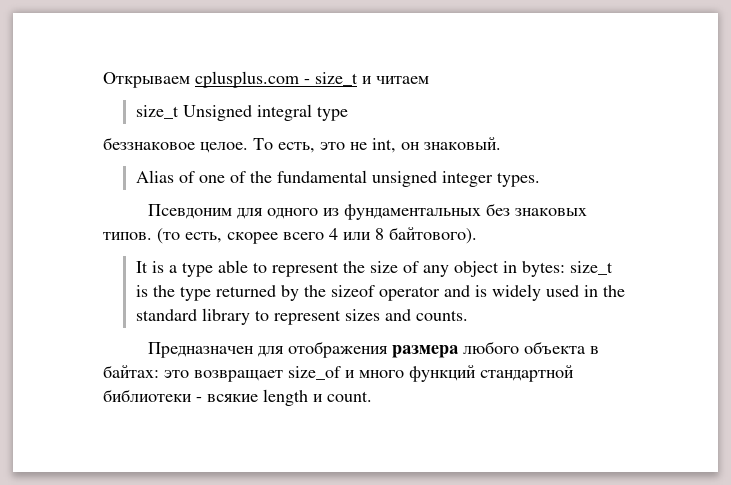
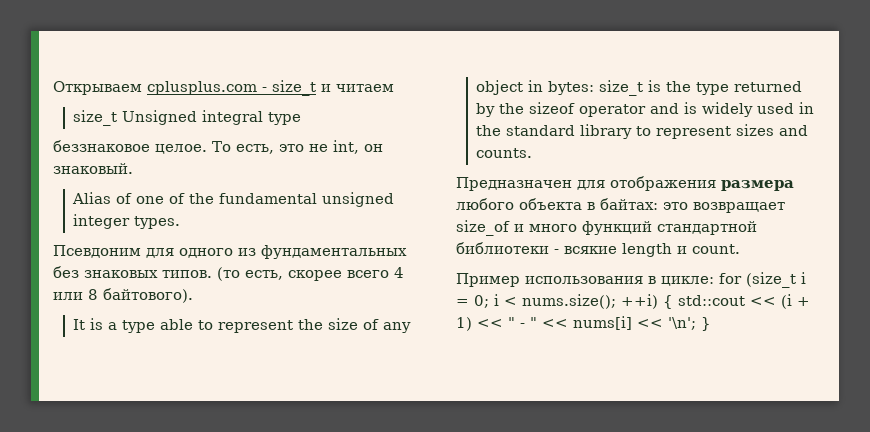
+ Пример использования в цикле: for (size_t i = 0; i < nums.size(); ++i) { std::cout << (i + 1) << " - " << nums[i] << '\n'; }

